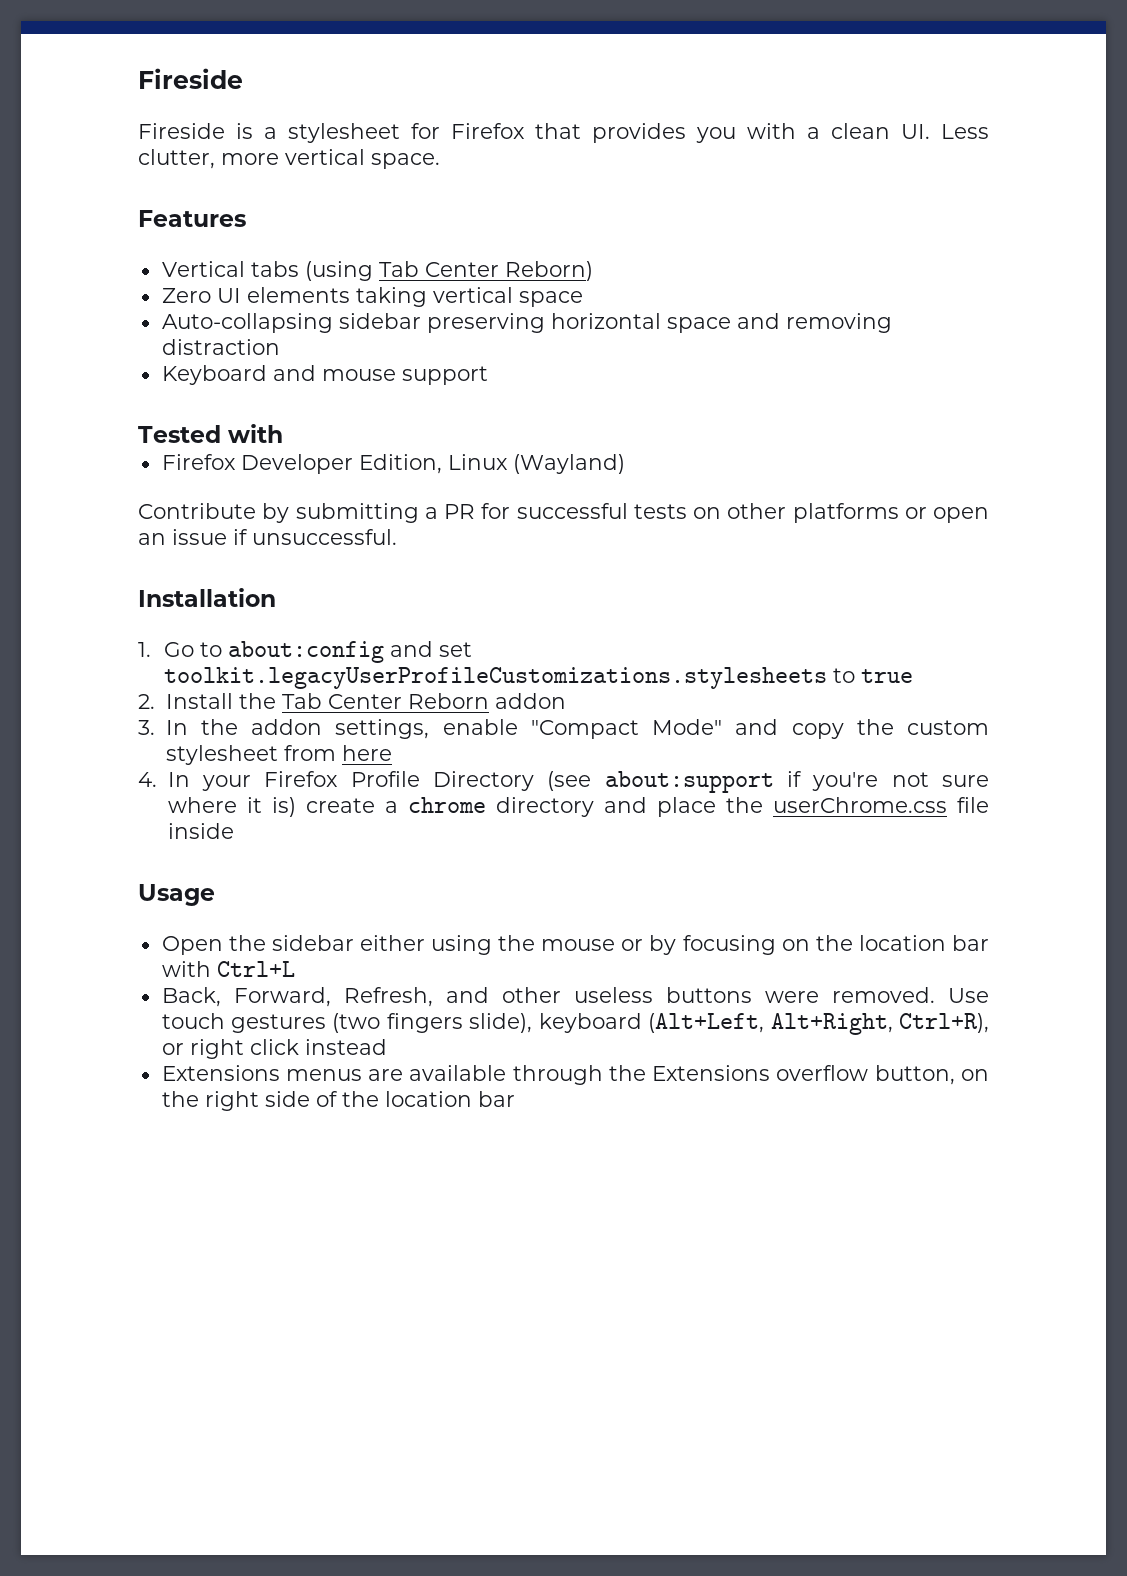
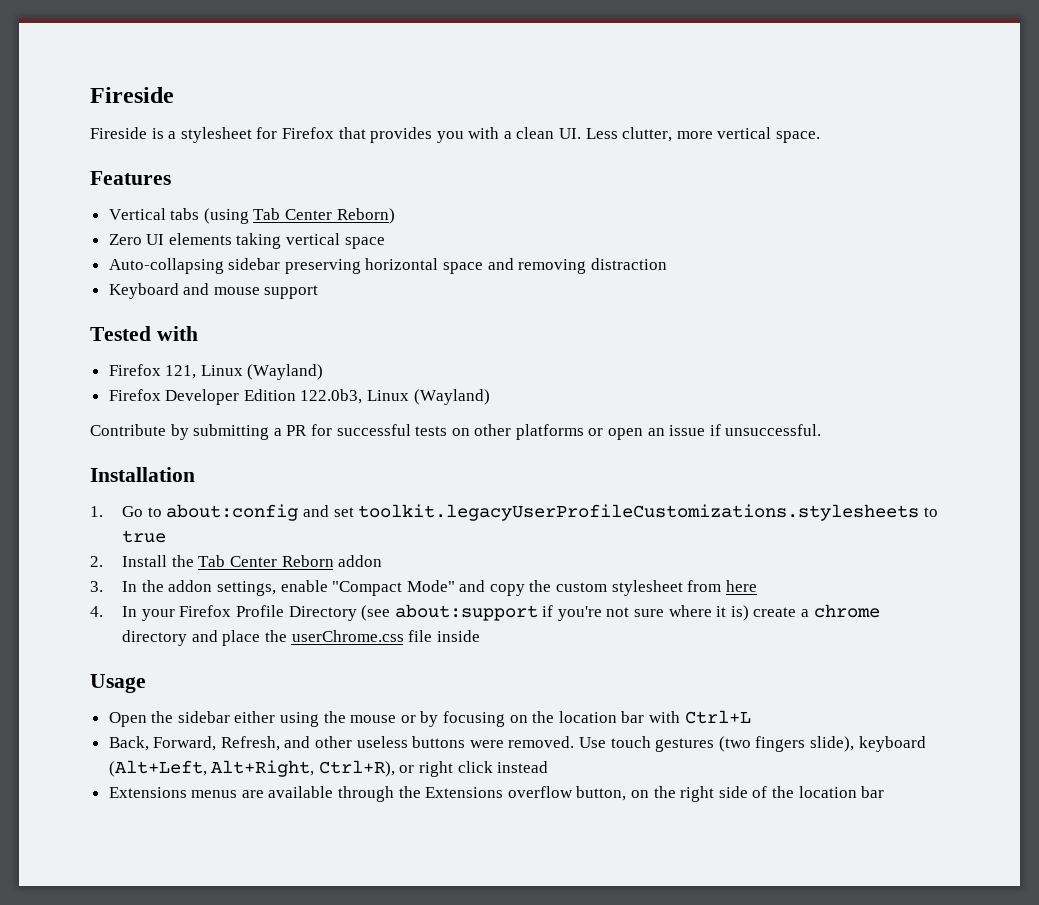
+ Firefox 121, Linux (Wayland)
- Firefox Developer Edition, Linux (Wayland)
+ Firefox Developer Edition 122.0b3, Linux (Wayland)

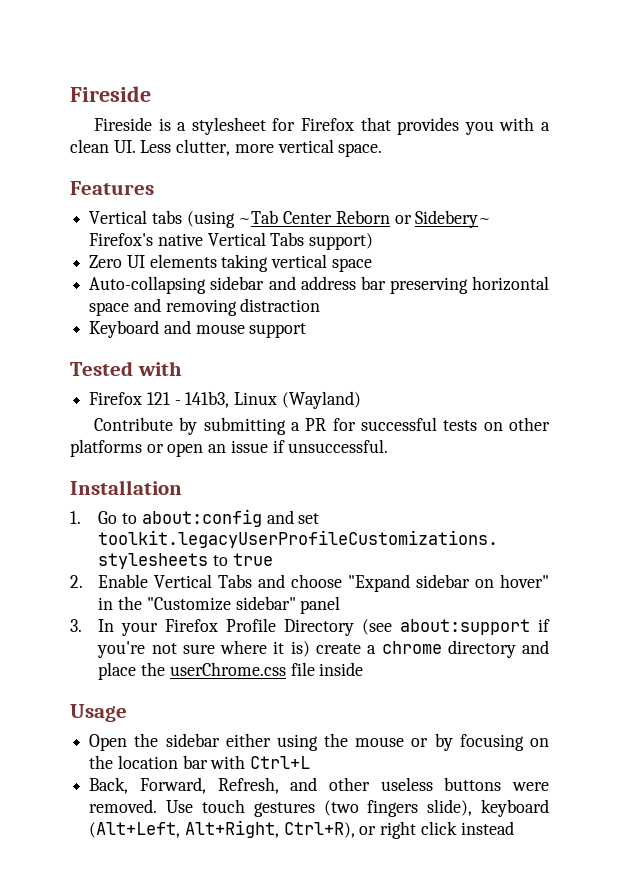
- Vertical tabs (using Tab Center Reborn)
+ Vertical tabs (using ~Tab Center Reborn or Sidebery~ Firefox's native Vertical Tabs support)
- Auto-collapsing sidebar preserving horizontal space and removing distraction
+ Auto-collapsing sidebar and address bar preserving horizontal space and removing distraction
- Firefox 121, Linux (Wayland)
- Firefox Developer Edition 122.0b3, Linux (Wayland)
+ Firefox 121 - 141b3, Linux (Wayland)
- 2. Install the Tab Center Reborn addon
- 3. In the addon settings, enable "Compact Mode" and copy the custom stylesheet from here
- 4. In your Firefox Profile Directory (see about:support if you're not sure where it is) create a chrome directory and place the userChrome.css file inside
+ 2. Enable Vertical Tabs and choose "Expand sidebar on hover" in the "Customize sidebar" panel
+ 3. In your Firefox Profile Directory (see about:support if you're not sure where it is) create a chrome directory and place the userChrome.css file inside
- Extensions menus are available through the Extensions overflow button, on the right side of the location bar

